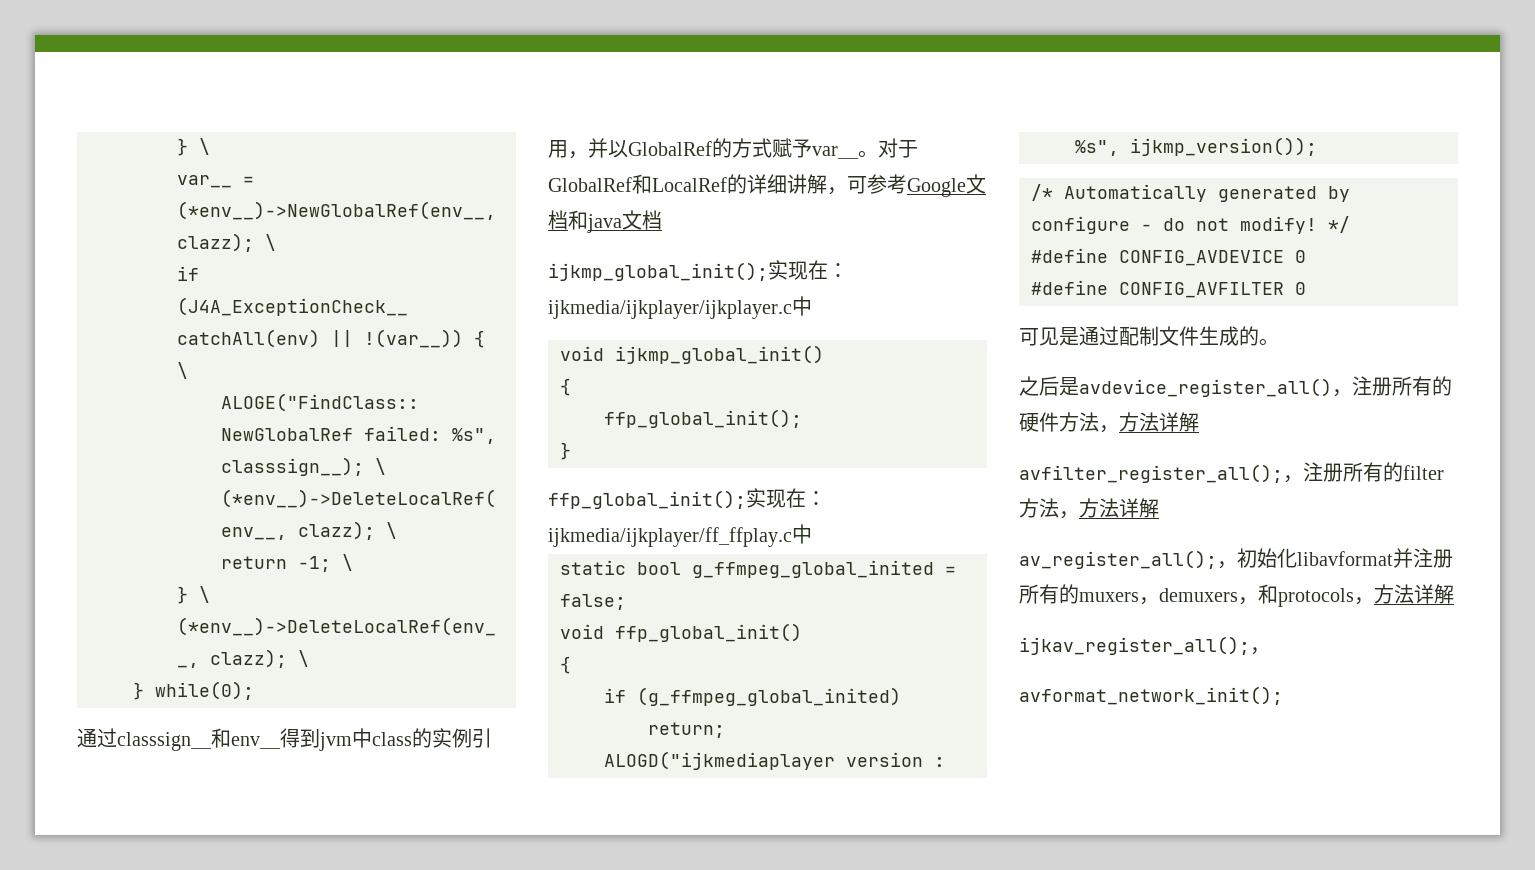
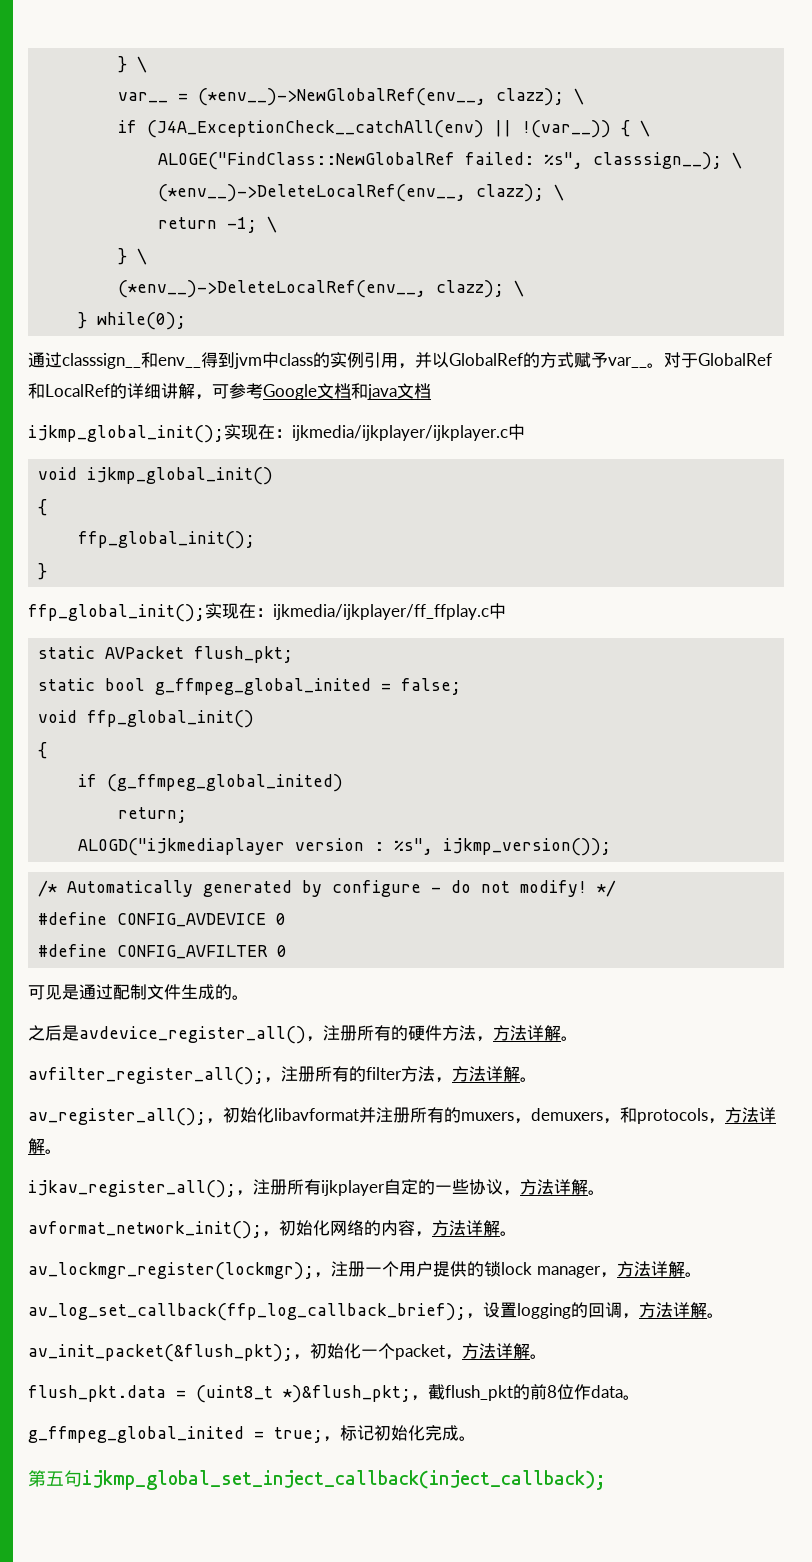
+ static AVPacket flush_pkt;
- 之后是avdevice_register_all()，注册所有的硬件方法，方法详解
+ 之后是avdevice_register_all()，注册所有的硬件方法，方法详解。
- avfilter_register_all();，注册所有的filter方法，方法详解
+ avfilter_register_all();，注册所有的filter方法，方法详解。
- av_register_all();，初始化libavformat并注册所有的muxers，demuxers，和protocols，方法详解
+ av_register_all();，初始化libavformat并注册所有的muxers，demuxers，和protocols，方法详解。
- ijkav_register_all();，
- avformat_network_init();
+ ijkav_register_all();，注册所有ijkplayer自定的一些协议，方法详解。
+ avformat_network_init();，初始化网络的内容，方法详解。
+ av_lockmgr_register(lockmgr);，注册一个用户提供的锁lock manager，方法详解。
+ av_log_set_callback(ffp_log_callback_brief);，设置logging的回调，方法详解。
+ av_init_packet(&flush_pkt);，初始化一个packet，方法详解。
+ flush_pkt.data = (uint8_t *)&flush_pkt;，截flush_pkt的前8位作data。
+ g_ffmpeg_global_inited = true;，标记初始化完成。
+ 第五句ijkmp_global_set_inject_callback(inject_callback);

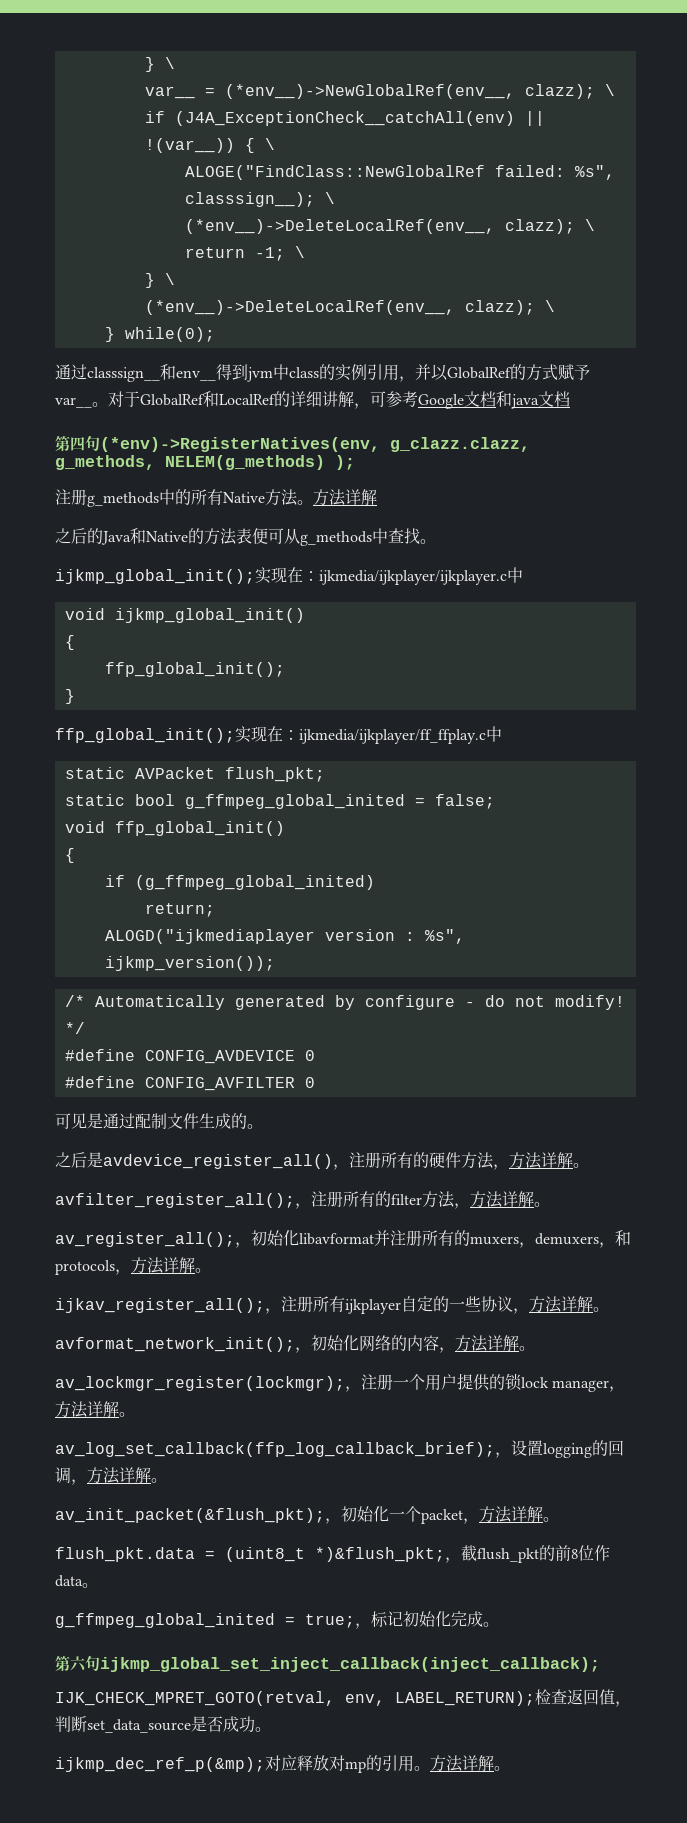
+ 第四句(*env)->RegisterNatives(env, g_clazz.clazz, g_methods, NELEM(g_methods) );
+ 注册g_methods中的所有Native方法。方法详解
+ 之后的Java和Native的方法表便可从g_methods中查找。
- 第五句ijkmp_global_set_inject_callback(inject_callback);
+ 第六句ijkmp_global_set_inject_callback(inject_callback);
+ IJK_CHECK_MPRET_GOTO(retval, env, LABEL_RETURN);检查返回值，判断set_data_source是否成功。
+ ijkmp_dec_ref_p(&mp);对应释放对mp的引用。方法详解。

